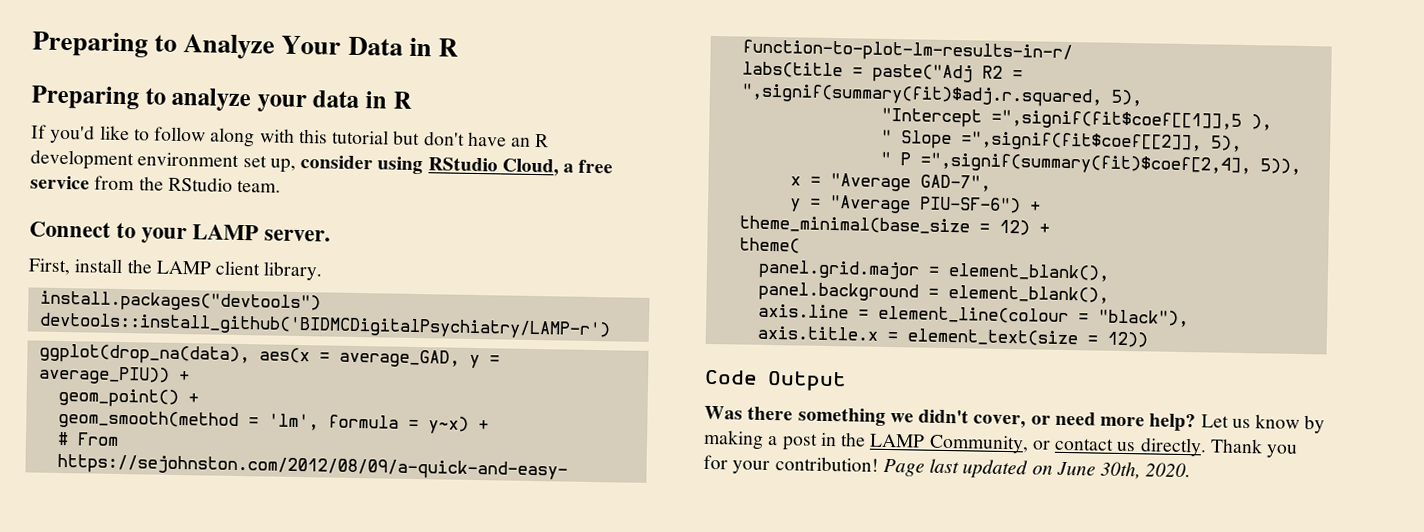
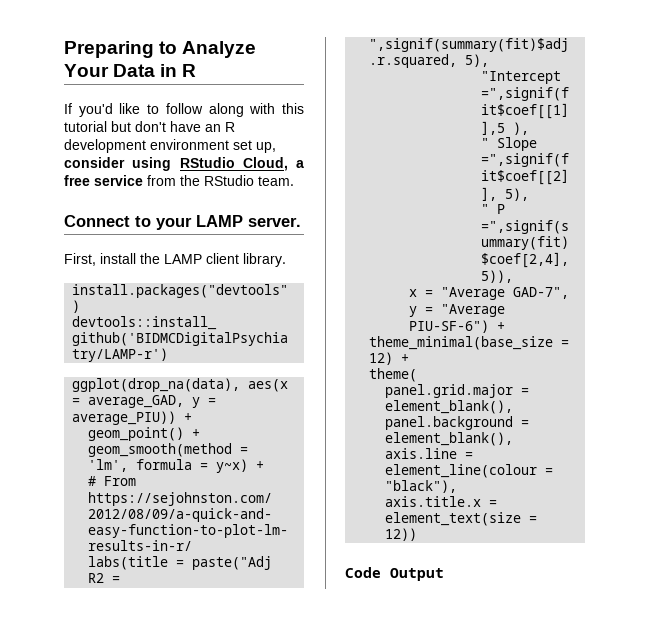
- Preparing to analyze your data in R
- Was there something we didn't cover, or need more help? Let us know by making a post in the LAMP Community, or contact us directly. Thank you for your contribution! Page last updated on June 30th, 2020.

